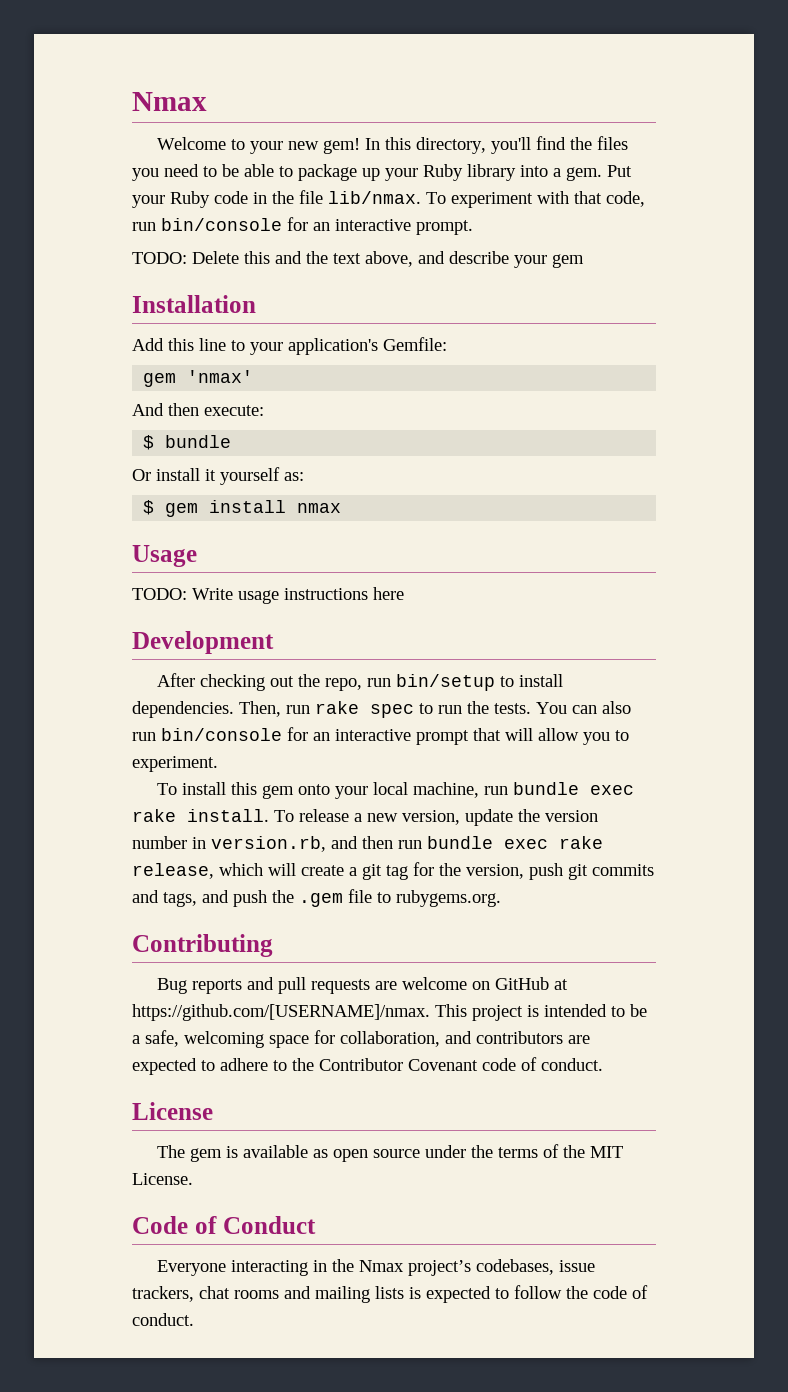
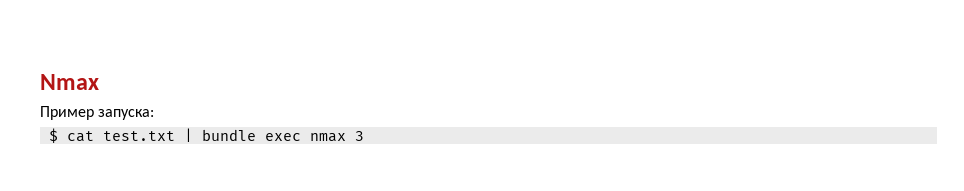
- Welcome to your new gem! In this directory, you'll find the files you need to be able to package up your Ruby library into a gem. Put your Ruby code in the file lib/nmax. To experiment with that code, run bin/console for an interactive prompt.
- TODO: Delete this and the text above, and describe your gem
- Installation
- Add this line to your application's Gemfile:
- gem 'nmax'
- And then execute:
- $ bundle
- Or install it yourself as:
- $ gem install nmax
- Usage
- TODO: Write usage instructions here
- Development
- After checking out the repo, run bin/setup to install dependencies. Then, run rake spec to run the tests. You can also run bin/console for an interactive prompt that will allow you to experiment.
- To install this gem onto your local machine, run bundle exec rake install. To release a new version, update the version number in version.rb, and then run bundle exec rake release, which will create a git tag for the version, push git commits and tags, and push the .gem file to rubygems.org.
- Contributing
- Bug reports and pull requests are welcome on GitHub at https://github.com/[USERNAME]/nmax. This project is intended to be a safe, welcoming space for collaboration, and contributors are expected to adhere to the Contributor Covenant code of conduct.
- License
- The gem is available as open source under the terms of the MIT License.
- Code of Conduct
- Everyone interacting in the Nmax project’s codebases, issue trackers, chat rooms and mailing lists is expected to follow the code of conduct.
+ Пример запуска:
+ $ cat test.txt | bundle exec nmax 3

